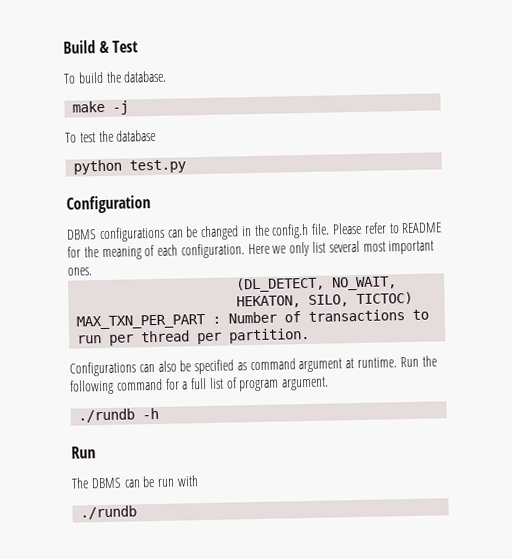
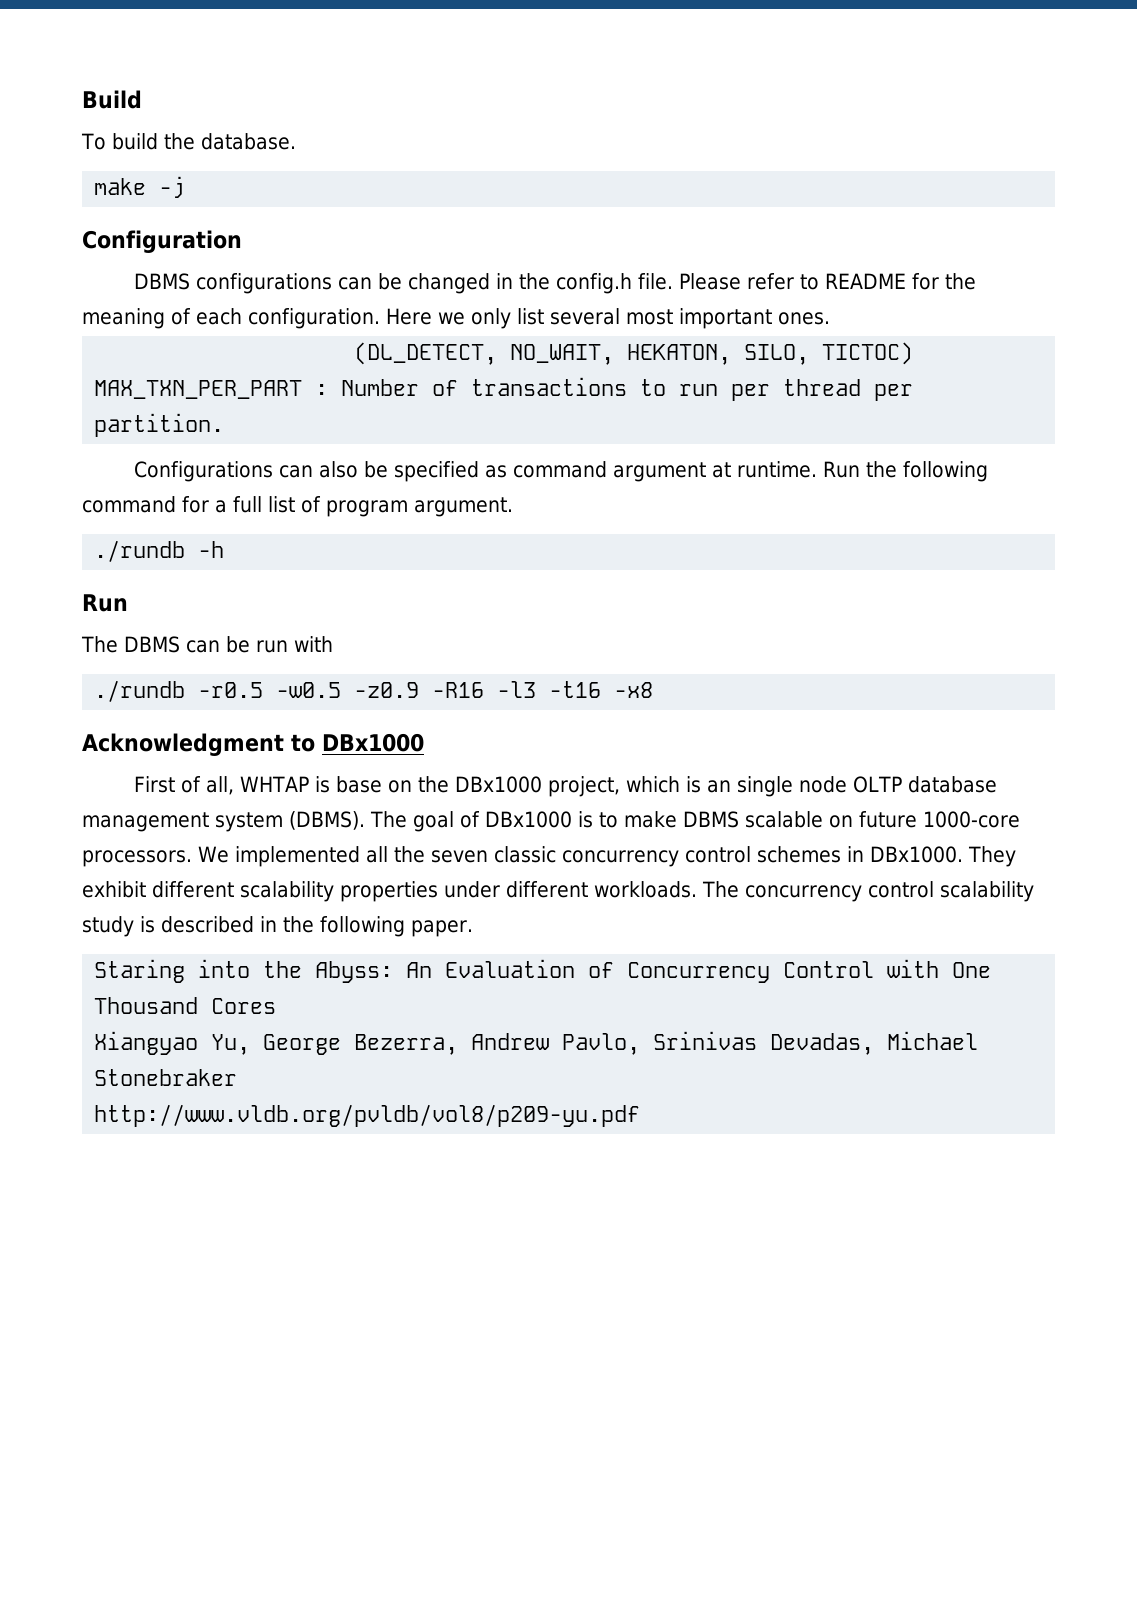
- Build & Test
+ Build
- To test the database
- python test.py
  The DBMS can be run with
- ./rundb
+ ./rundb -r0.5 -w0.5 -z0.9 -R16 -l3 -t16 -x8
+ Acknowledgment to DBx1000
+ First of all, WHTAP is base on the DBx1000 project, which is an single node OLTP database management system (DBMS). The goal of DBx1000 is to make DBMS scalable on future 1000-core processors. We implemented all the seven classic concurrency control schemes in DBx1000. They exhibit different scalability properties under different workloads. The concurrency control scalability study is described in the following paper.
+ Staring into the Abyss: An Evaluation of Concurrency Control with One Thousand Cores
+ Xiangyao Yu, George Bezerra, Andrew Pavlo, Srinivas Devadas, Michael Stonebraker
+ http://www.vldb.org/pvldb/vol8/p209-yu.pdf

